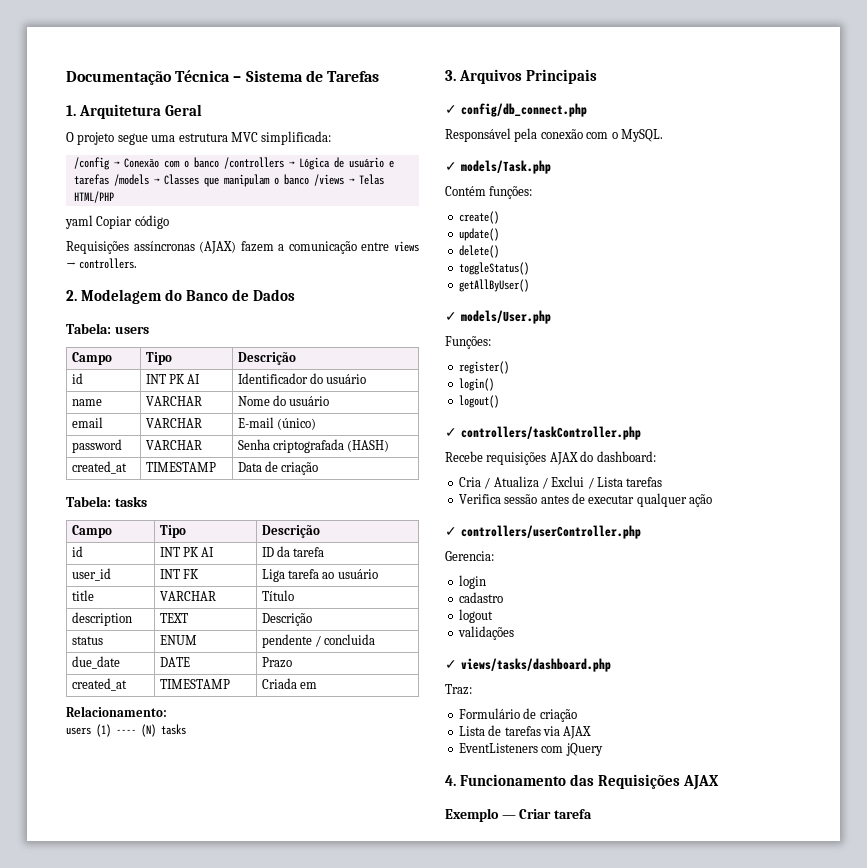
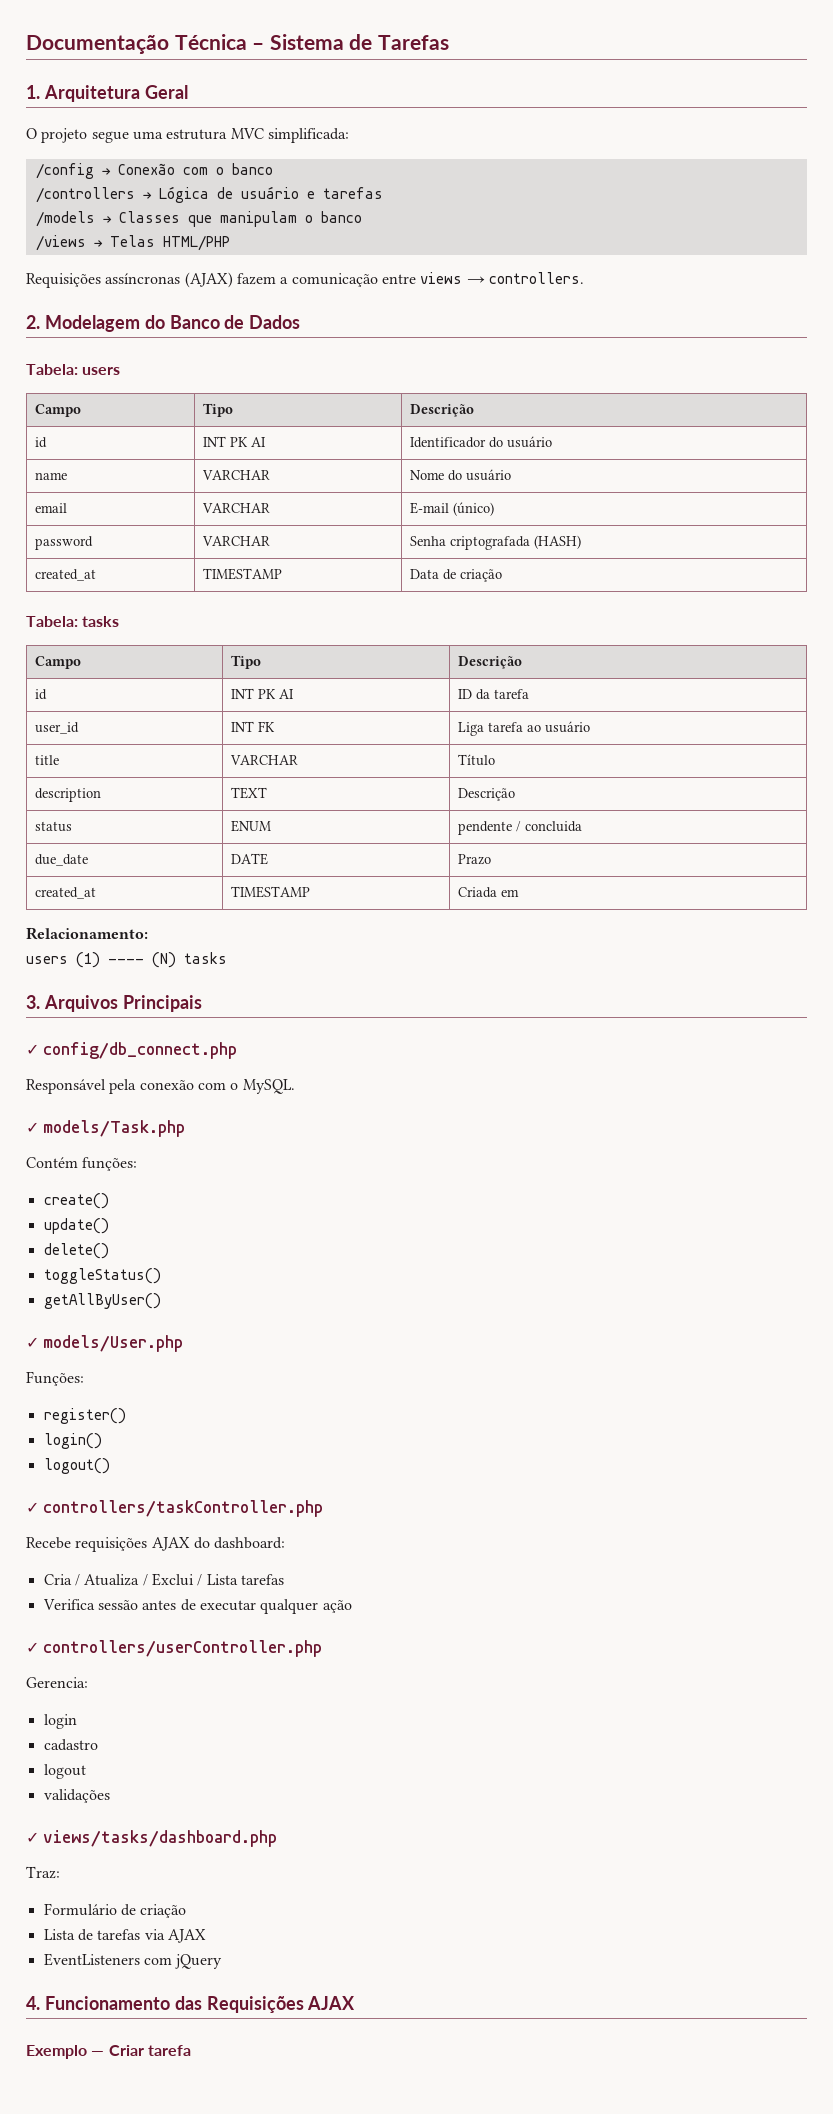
- /config → Conexão com o banco /controllers → Lógica de usuário e tarefas /models → Classes que manipulam o banco /views → Telas HTML/PHP
+ /config → Conexão com o banco
+ /controllers → Lógica de usuário e tarefas
+ /models → Classes que manipulam o banco
+ /views → Telas HTML/PHP
- yaml Copiar código

